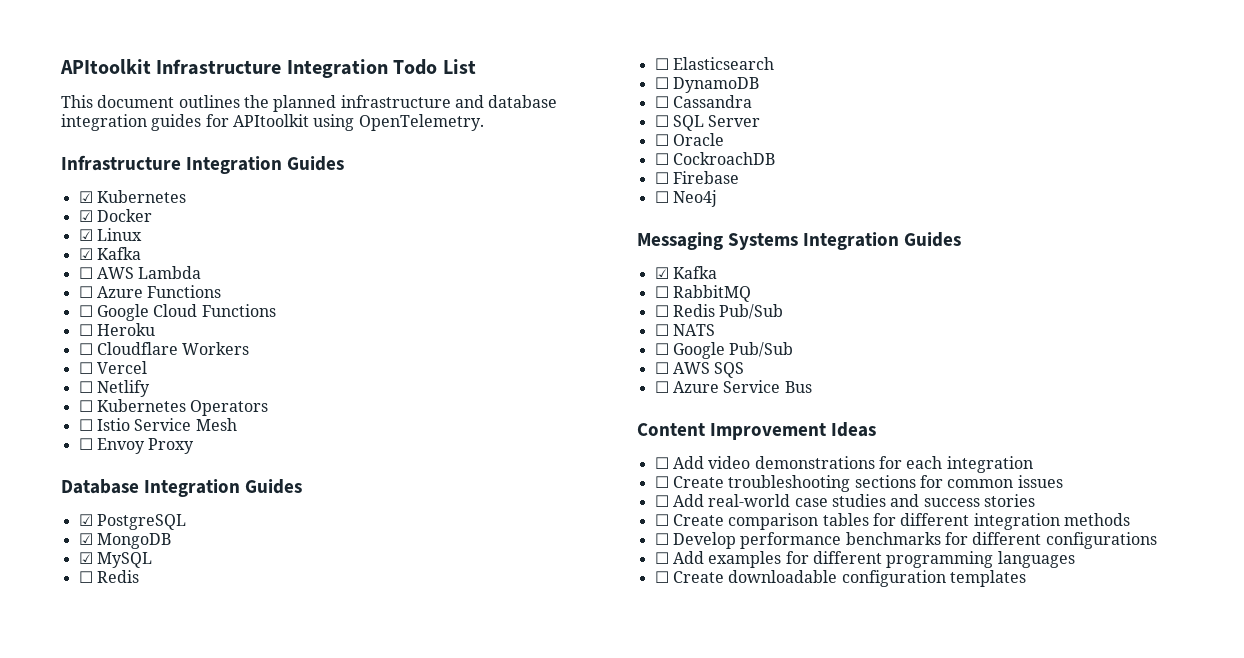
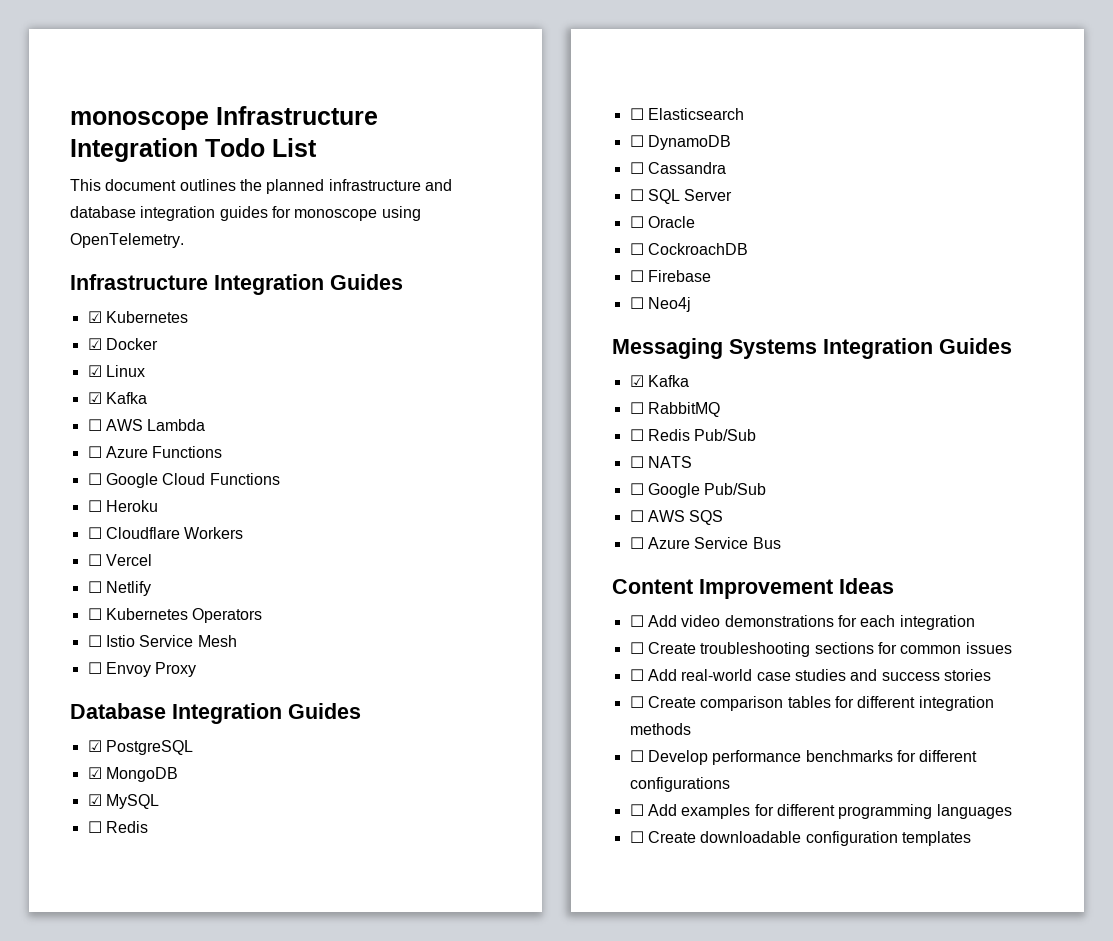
- APItoolkit Infrastructure Integration Todo List
+ monoscope Infrastructure Integration Todo List
- This document outlines the planned infrastructure and database integration guides for APItoolkit using OpenTelemetry.
+ This document outlines the planned infrastructure and database integration guides for monoscope using OpenTelemetry.

